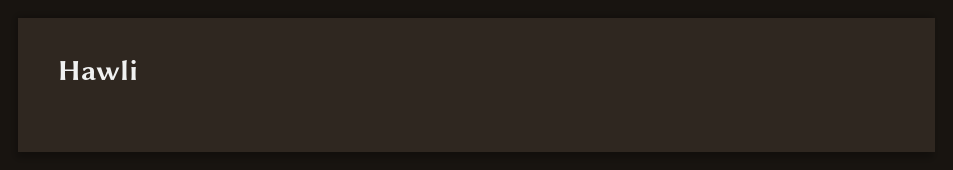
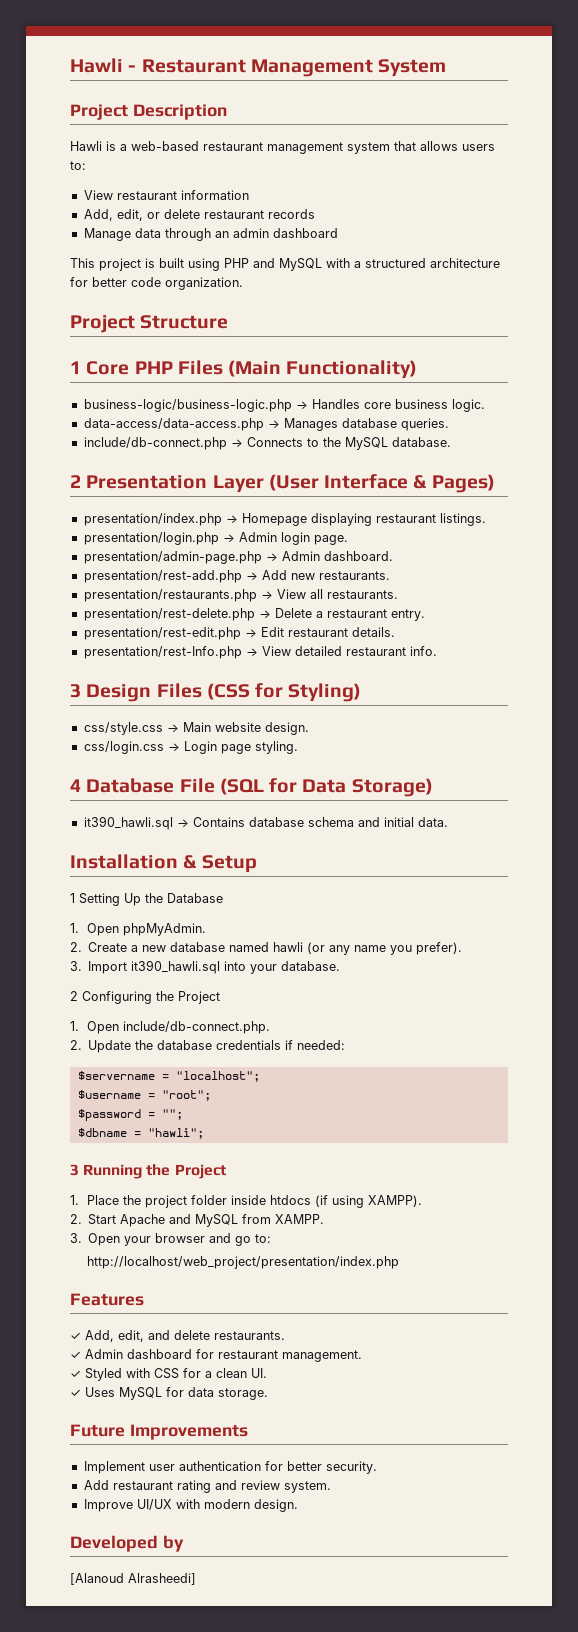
- Hawli
+ Hawli - Restaurant Management System
+ Project Description
+ Hawli is a web-based restaurant management system that allows users to:
+ View restaurant information
+ Add, edit, or delete restaurant records
+ Manage data through an admin dashboard
+ This project is built using PHP and MySQL with a structured architecture for better code organization.
+ Project Structure
+ 1 Core PHP Files (Main Functionality)
+ business-logic/business-logic.php → Handles core business logic.
+ data-access/data-access.php → Manages database queries.
+ include/db-connect.php → Connects to the MySQL database.
+ 2 Presentation Layer (User Interface & Pages)
+ presentation/index.php → Homepage displaying restaurant listings.
+ presentation/login.php → Admin login page.
+ presentation/admin-page.php → Admin dashboard.
+ presentation/rest-add.php → Add new restaurants.
+ presentation/restaurants.php → View all restaurants.
+ presentation/rest-delete.php → Delete a restaurant entry.
+ presentation/rest-edit.php → Edit restaurant details.
+ presentation/rest-Info.php → View detailed restaurant info.
+ 3 Design Files (CSS for Styling)
+ css/style.css → Main website design.
+ css/login.css → Login page styling.
+ 4 Database File (SQL for Data Storage)
+ it390_hawli.sql → Contains database schema and initial data.
+ Installation & Setup
+ 1 Setting Up the Database
+ 1. Open phpMyAdmin.
+ 2. Create a new database named hawli (or any name you prefer).
+ 3. Import it390_hawli.sql into your database.
+ 2 Configuring the Project
+ 1. Open include/db-connect.php.
+ 2. Update the database credentials if needed:
+ $servername = "localhost";
+ $username = "root";
+ $password = "";
+ $dbname = "hawli";
+ 3 Running the Project
+ 1. Place the project folder inside htdocs (if using XAMPP).
+ 2. Start Apache and MySQL from XAMPP.
+ 3. Open your browser and go to:
+ http://localhost/web_project/presentation/index.php
+ Features
+ ✓ Add, edit, and delete restaurants.
+ ✓ Admin dashboard for restaurant management.
+ ✓ Styled with CSS for a clean UI.
+ ✓ Uses MySQL for data storage.
+ Future Improvements
+ Implement user authentication for better security.
+ Add restaurant rating and review system.
+ Improve UI/UX with modern design.
+ Developed by
+ [Alanoud Alrasheedi]

